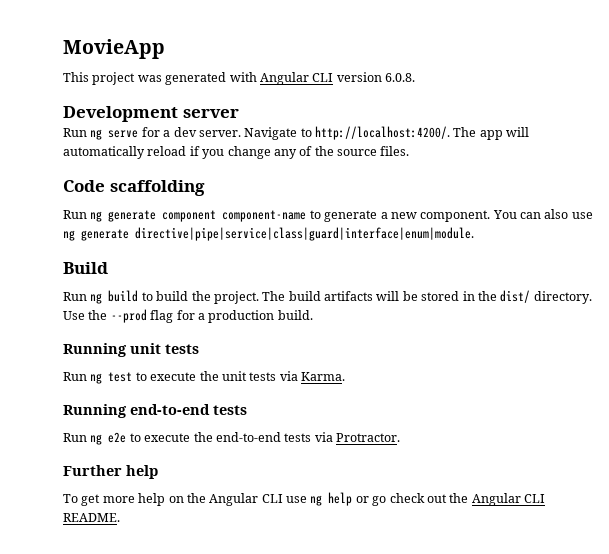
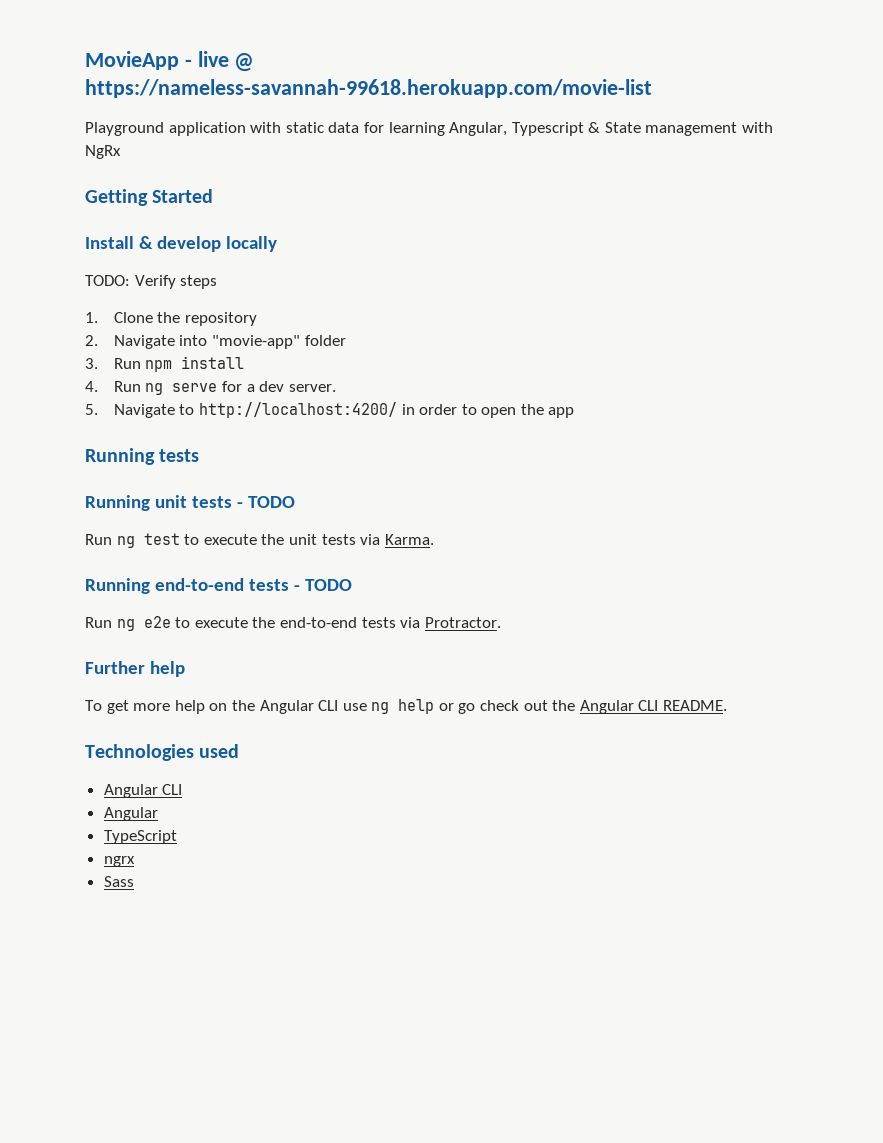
- MovieApp
- This project was generated with Angular CLI version 6.0.8.
- Development server
- Run ng serve for a dev server. Navigate to http://localhost:4200/. The app will automatically reload if you change any of the source files.
- Code scaffolding
- Run ng generate component component-name to generate a new component. You can also use ng generate directive|pipe|service|class|guard|interface|enum|module.
- Build
- Run ng build to build the project. The build artifacts will be stored in the dist/ directory. Use the --prod flag for a production build.
+ MovieApp - live @ https://nameless-savannah-99618.herokuapp.com/movie-list
+ Playground application with static data for learning Angular, Typescript & State management with NgRx
+ Getting Started
+ Install & develop locally
+ TODO: Verify steps
+ 1. Clone the repository
+ 2. Navigate into "movie-app" folder
+ 3. Run npm install
+ 4. Run ng serve for a dev server.
+ 5. Navigate to http://localhost:4200/ in order to open the app
+ Running tests
- Running unit tests
+ Running unit tests - TODO
- Running end-to-end tests
+ Running end-to-end tests - TODO
+ Technologies used
+ Angular CLI
+ Angular
+ TypeScript
+ ngrx
+ Sass

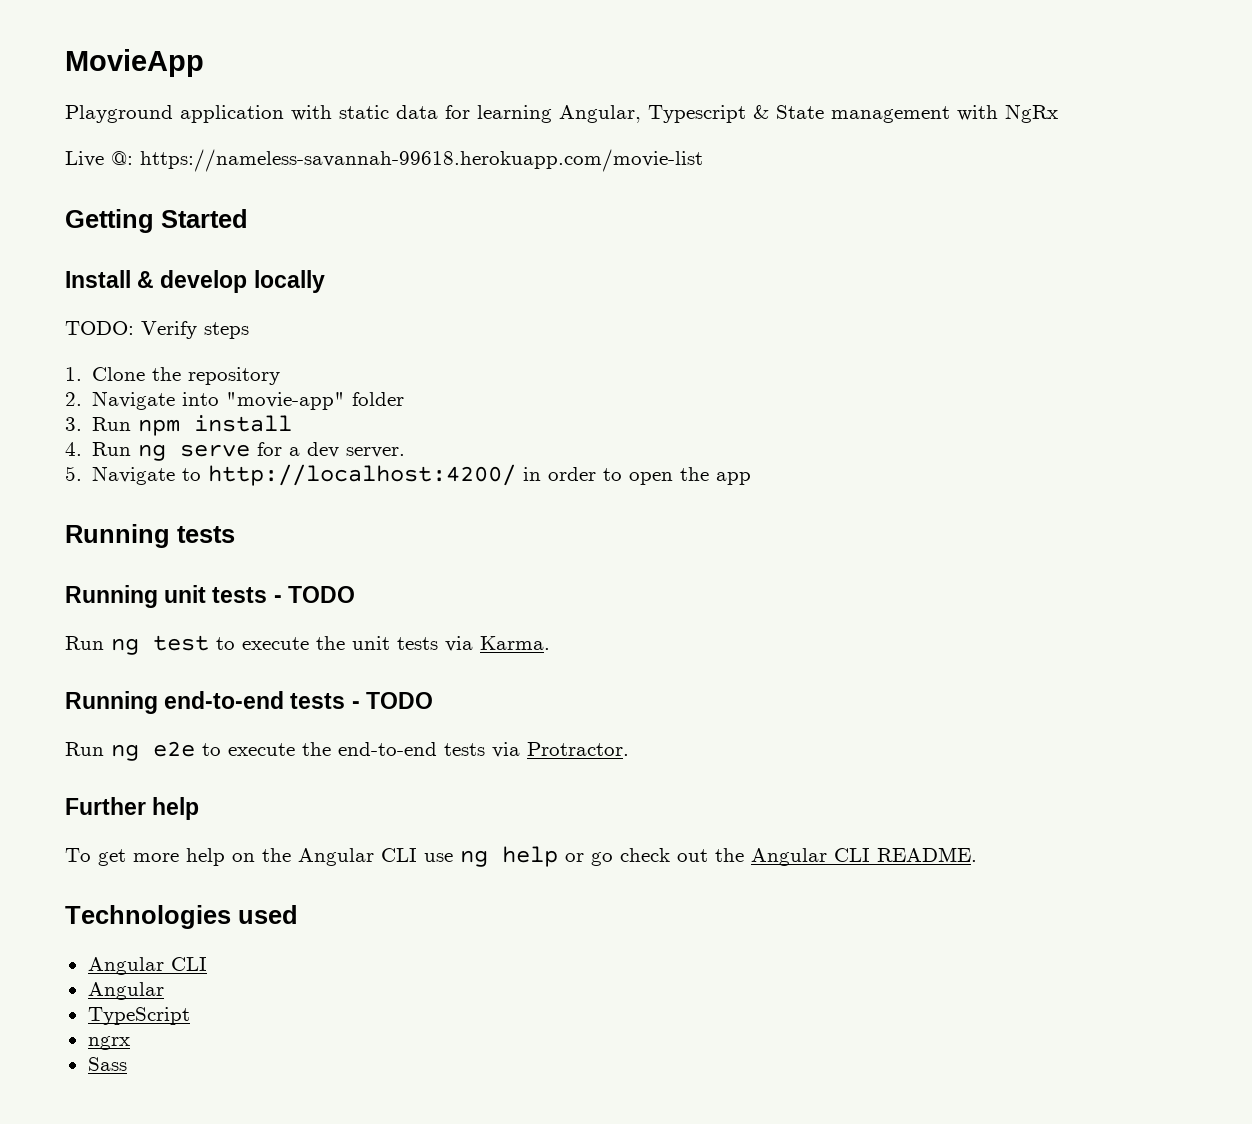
- MovieApp - live @ https://nameless-savannah-99618.herokuapp.com/movie-list
+ MovieApp
+ Live @: https://nameless-savannah-99618.herokuapp.com/movie-list

